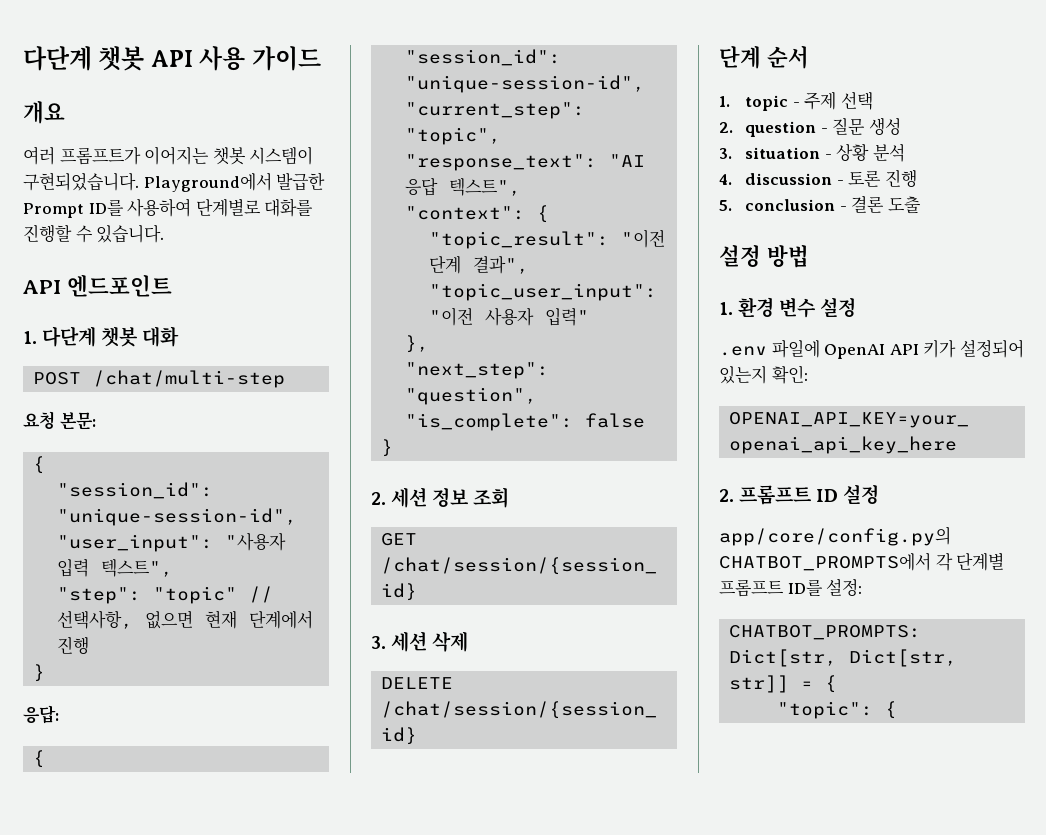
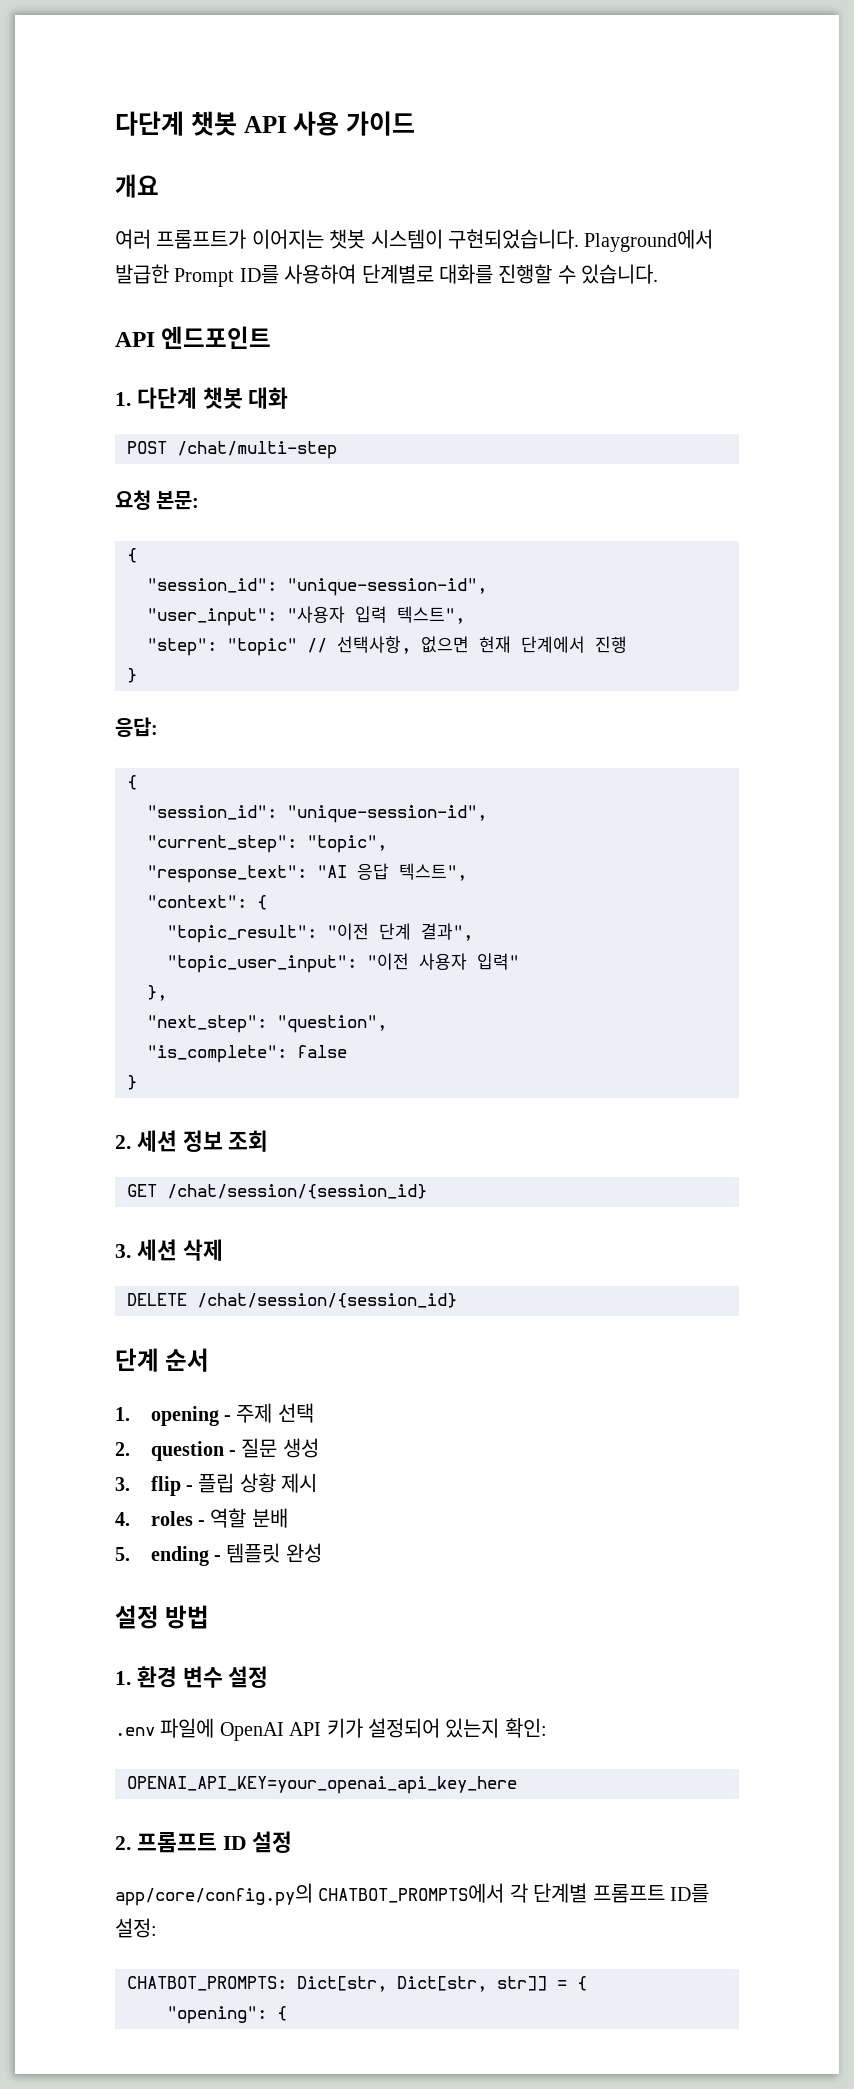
- 1. topic - 주제 선택
+ 1. opening - 주제 선택
- 3. situation - 상황 분석
- 4. discussion - 토론 진행
- 5. conclusion - 결론 도출
+ 3. flip - 플립 상황 제시
+ 4. roles - 역할 분배
+ 5. ending - 템플릿 완성
- "topic": {
+ "opening": {

